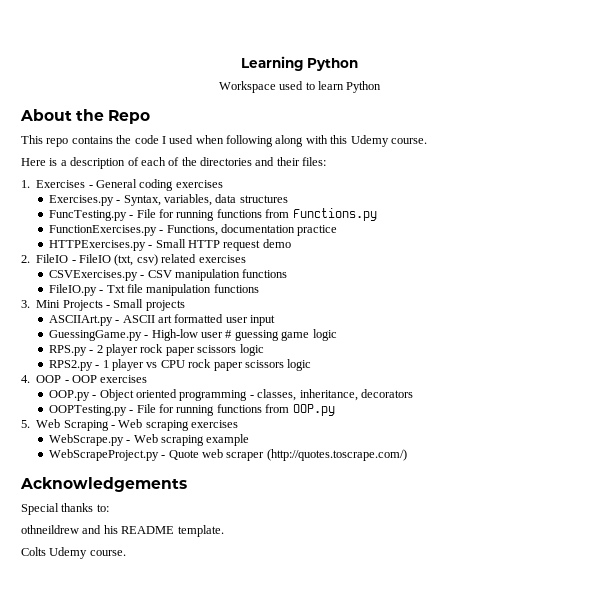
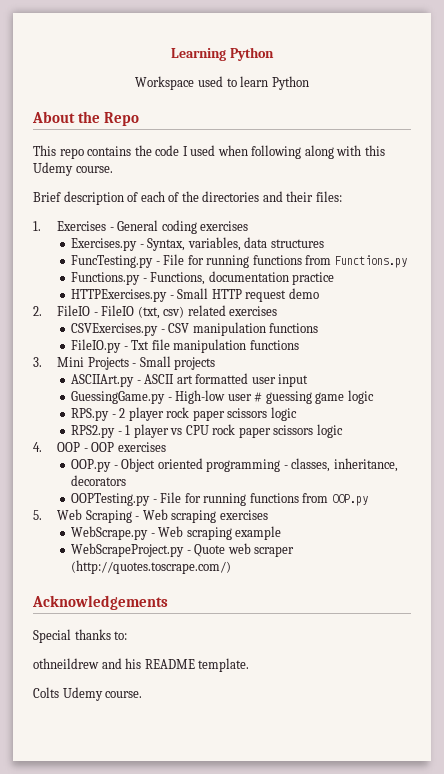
- Here is a description of each of the directories and their files:
+ Brief description of each of the directories and their files:
- FunctionExercises.py - Functions, documentation practice
+ Functions.py - Functions, documentation practice

